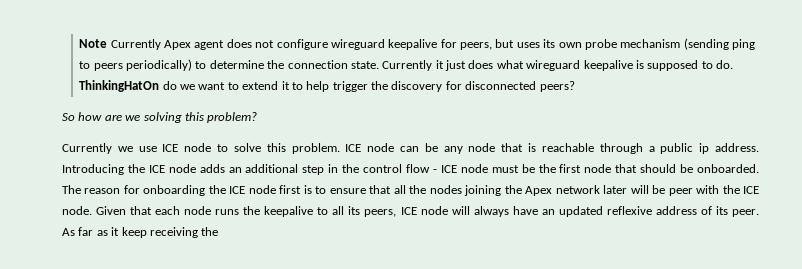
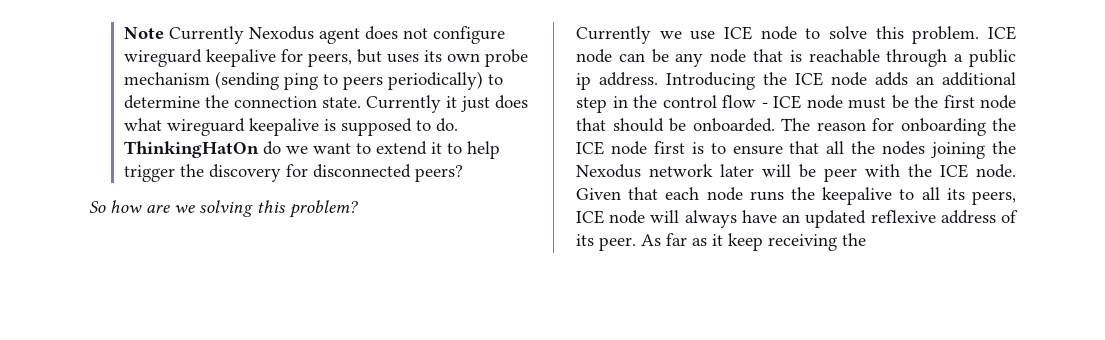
- Note Currently Apex agent does not configure wireguard keepalive for peers, but uses its own probe mechanism (sending ping to peers periodically) to determine the connection state.
+ Note Currently Nexodus agent does not configure wireguard keepalive for peers, but uses its own probe mechanism (sending ping to peers periodically) to determine the connection state.
- The reason for onboarding the ICE node first is to ensure that all the nodes joining the Apex network later will be peer with the ICE node.
+ The reason for onboarding the ICE node first is to ensure that all the nodes joining the Nexodus network later will be peer with the ICE node.

